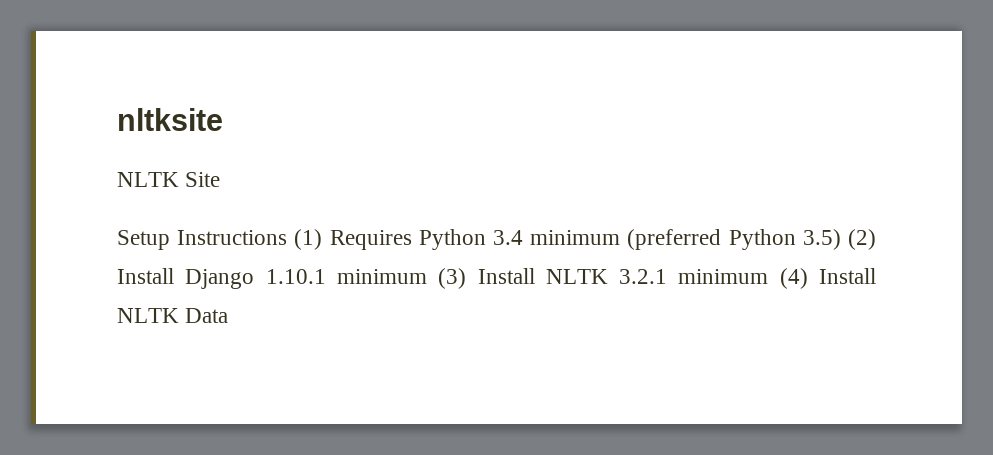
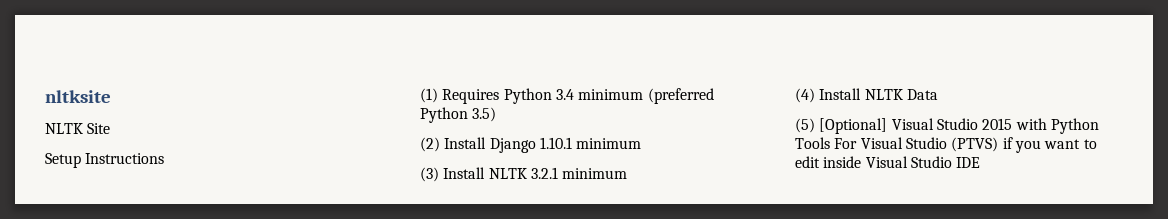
- Setup Instructions (1) Requires Python 3.4 minimum (preferred Python 3.5) (2) Install Django 1.10.1 minimum (3) Install NLTK 3.2.1 minimum (4) Install NLTK Data
+ Setup Instructions
+ (1) Requires Python 3.4 minimum (preferred Python 3.5)
+ (2) Install Django 1.10.1 minimum
+ (3) Install NLTK 3.2.1 minimum
+ (4) Install NLTK Data
+ (5) [Optional] Visual Studio 2015 with Python Tools For Visual Studio (PTVS) if you want to edit inside Visual Studio IDE

